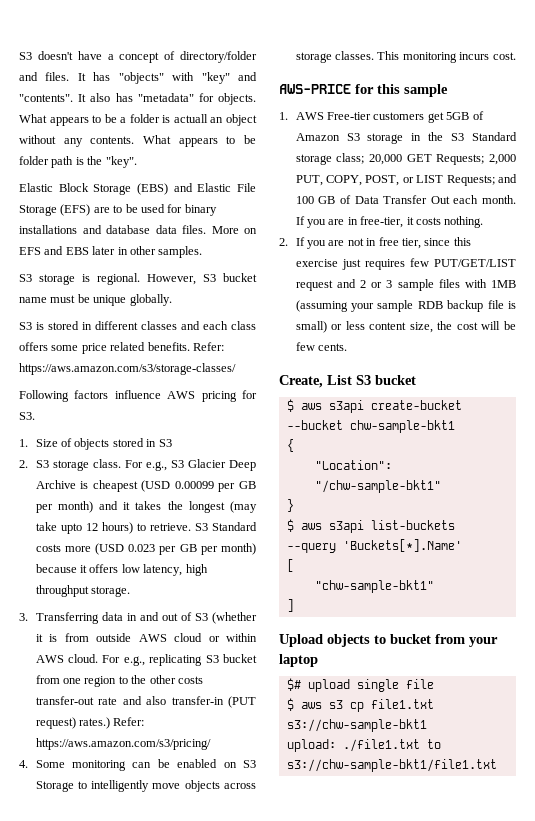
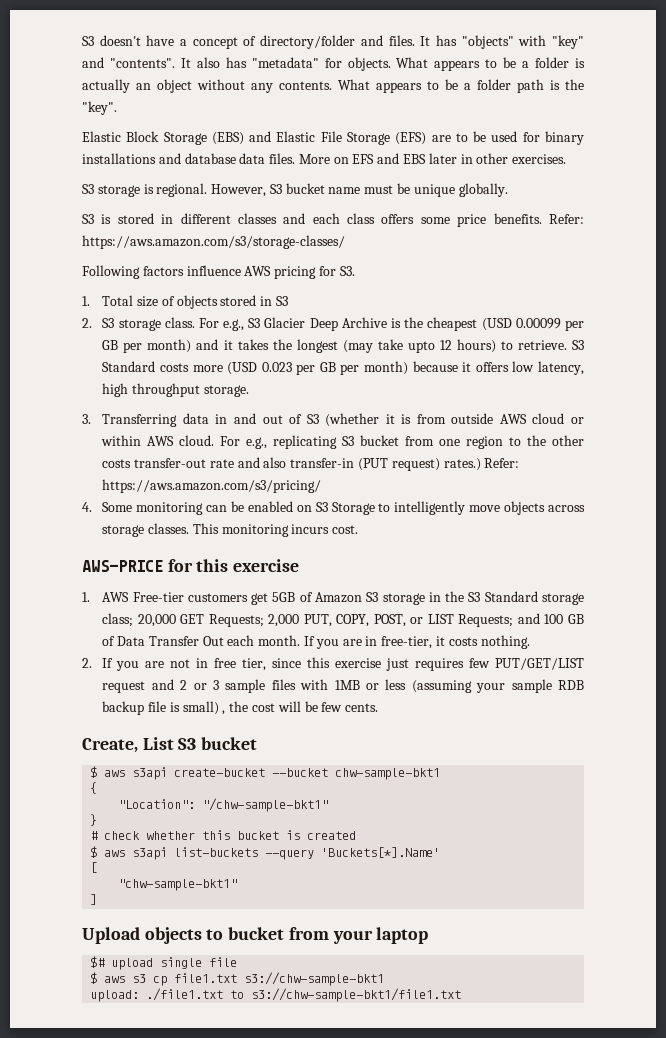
- What appears to be a folder is actuall an object without any contents.
+ What appears to be a folder is actually an object without any contents.
- What appears to be folder path is the "key".
+ What appears to be a folder path is the "key".
- More on EFS and EBS later in other samples.
+ More on EFS and EBS later in other exercises.
- S3 is stored in different classes and each class offers some price related benefits.
+ S3 is stored in different classes and each class offers some price benefits.
- 1. Size of objects stored in S3
+ 1. Total size of objects stored in S3
- For e.g., S3 Glacier Deep Archive is cheapest (USD 0.00099 per GB per month) and it takes the longest (may take upto 12 hours) to retrieve.
+ For e.g., S3 Glacier Deep Archive is the cheapest (USD 0.00099 per GB per month) and it takes the longest (may take upto 12 hours) to retrieve.
- AWS-PRICE for this sample
+ AWS-PRICE for this exercise
- 2. If you are not in free tier, since this exercise just requires few PUT/GET/LIST request and 2 or 3 sample files with 1MB (assuming your sample RDB backup file is small) or less content size, the cost will be few cents.
+ 2. If you are not in free tier, since this exercise just requires few PUT/GET/LIST request and 2 or 3 sample files with 1MB or less (assuming your sample RDB backup file is small) , the cost will be few cents.
+ # check whether this bucket is created

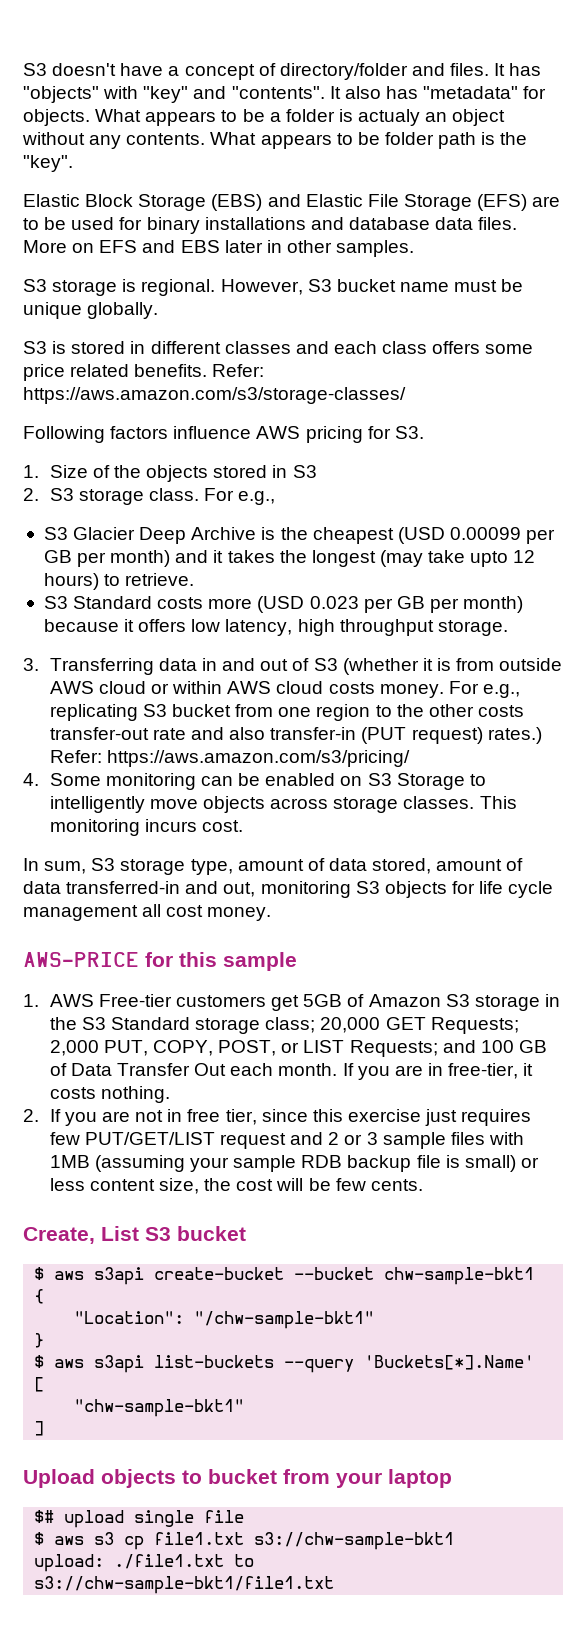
- What appears to be a folder is actually an object without any contents.
+ What appears to be a folder is actualy an object without any contents.
- What appears to be a folder path is the "key".
+ What appears to be folder path is the "key".
- More on EFS and EBS later in other exercises.
+ More on EFS and EBS later in other samples.
- S3 is stored in different classes and each class offers some price benefits.
+ S3 is stored in different classes and each class offers some price related benefits.
- 1. Total size of objects stored in S3
+ 1. Size of the objects stored in S3
- 2. S3 storage class. For e.g., S3 Glacier Deep Archive is the cheapest (USD 0.00099 per GB per month) and it takes the longest (may take upto 12 hours) to retrieve. S3 Standard costs more (USD 0.023 per GB per month) because it offers low latency, high throughput storage.
+ 2. S3 storage class. For e.g.,
+ S3 Glacier Deep Archive is the cheapest (USD 0.00099 per GB per month) and it takes the longest (may take upto 12 hours) to retrieve.
+ S3 Standard costs more (USD 0.023 per GB per month) because it offers low latency, high throughput storage.
- 3. Transferring data in and out of S3 (whether it is from outside AWS cloud or within AWS cloud.
+ 3. Transferring data in and out of S3 (whether it is from outside AWS cloud or within AWS cloud costs money.
+ In sum, S3 storage type, amount of data stored, amount of data transferred-in and out, monitoring S3 objects for life cycle management all cost money.
- AWS-PRICE for this exercise
+ AWS-PRICE for this sample
- 2. If you are not in free tier, since this exercise just requires few PUT/GET/LIST request and 2 or 3 sample files with 1MB or less (assuming your sample RDB backup file is small) , the cost will be few cents.
+ 2. If you are not in free tier, since this exercise just requires few PUT/GET/LIST request and 2 or 3 sample files with 1MB (assuming your sample RDB backup file is small) or less content size, the cost will be few cents.
- # check whether this bucket is created

